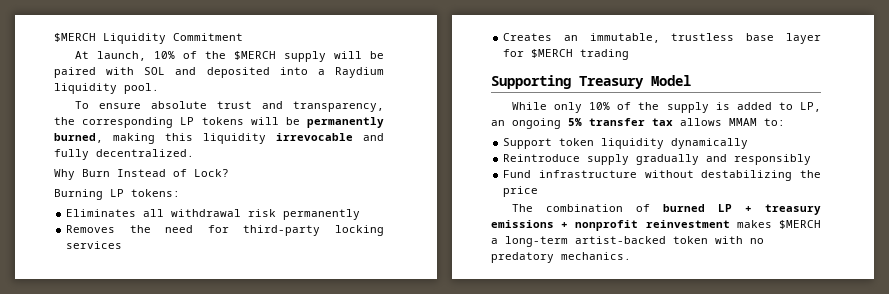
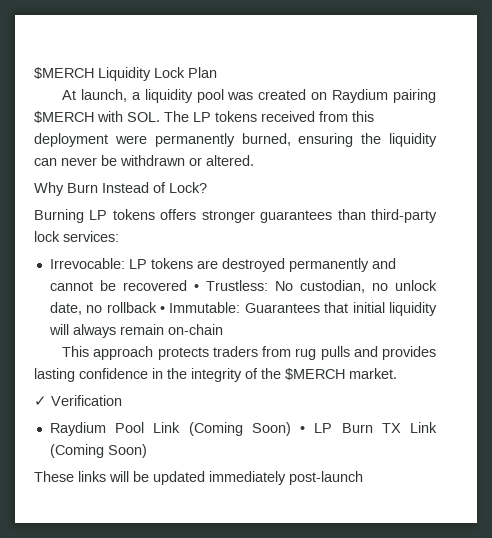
- $MERCH Liquidity Commitment
+ $MERCH Liquidity Lock Plan
- At launch, 10% of the $MERCH supply will be paired with SOL and deposited into a Raydium liquidity pool.
- To ensure absolute trust and transparency, the corresponding LP tokens will be permanently burned, making this liquidity irrevocable and fully decentralized.
+ At launch, a liquidity pool was created on Raydium pairing $MERCH with SOL. The LP tokens received from this deployment were permanently burned, ensuring the liquidity can never be withdrawn or altered.
- Burning LP tokens:
- Eliminates all withdrawal risk permanently
- Removes the need for third-party locking services
- Creates an immutable, trustless base layer for $MERCH trading
- Supporting Treasury Model
- While only 10% of the supply is added to LP, an ongoing 5% transfer tax allows MMAM to:
- Support token liquidity dynamically
- Reintroduce supply gradually and responsibly
- Fund infrastructure without destabilizing the price
- The combination of burned LP + treasury emissions + nonprofit reinvestment makes $MERCH a long-term artist-backed token with no predatory mechanics.
+ Burning LP tokens offers stronger guarantees than third-party lock services:
+ Irrevocable: LP tokens are destroyed permanently and cannot be recovered • Trustless: No custodian, no unlock date, no rollback • Immutable: Guarantees that initial liquidity will always remain on-chain
+ This approach protects traders from rug pulls and provides lasting confidence in the integrity of the $MERCH market.
+ ✓ Verification
+ Raydium Pool Link (Coming Soon) • LP Burn TX Link (Coming Soon)
+ These links will be updated immediately post-launch

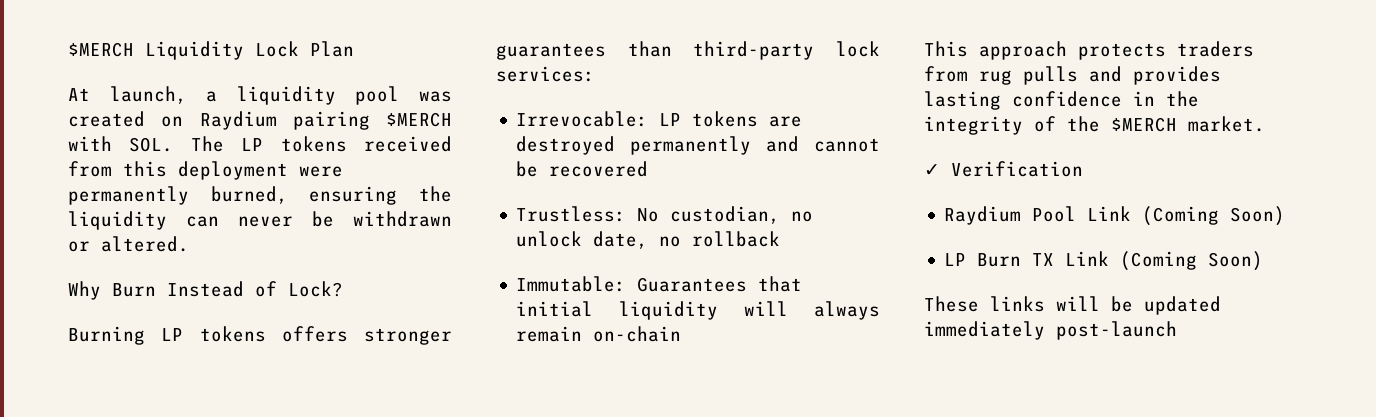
- Irrevocable: LP tokens are destroyed permanently and cannot be recovered • Trustless: No custodian, no unlock date, no rollback • Immutable: Guarantees that initial liquidity will always remain on-chain
+ Irrevocable: LP tokens are destroyed permanently and cannot be recovered
+ Trustless: No custodian, no unlock date, no rollback
+ Immutable: Guarantees that initial liquidity will always remain on-chain
- Raydium Pool Link (Coming Soon) • LP Burn TX Link (Coming Soon)
+ Raydium Pool Link (Coming Soon)
+ LP Burn TX Link (Coming Soon)

